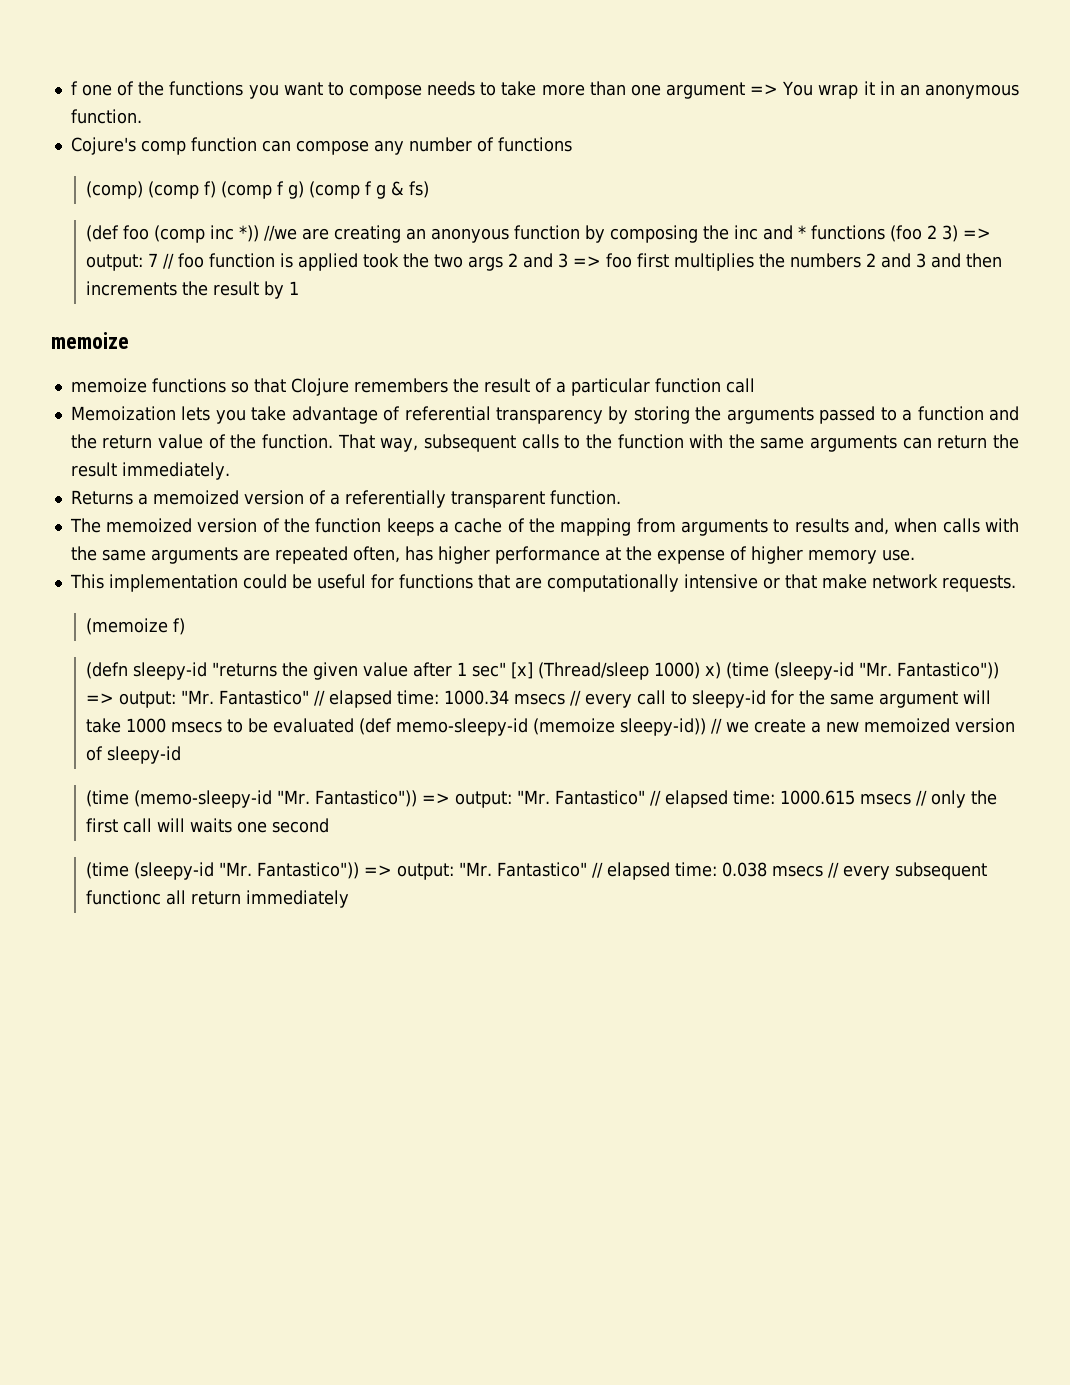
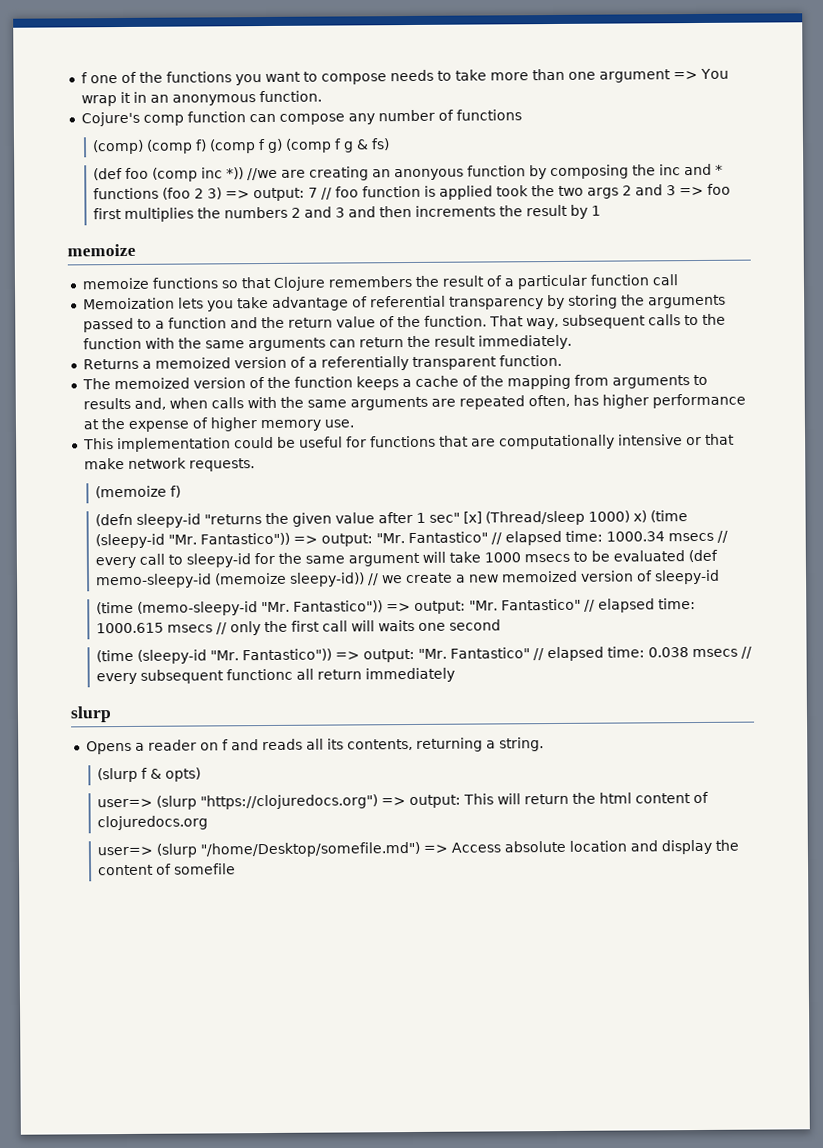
+ slurp
+ Opens a reader on f and reads all its contents, returning a string.
+ (slurp f & opts)
+ user=> (slurp "https://clojuredocs.org") => output: This will return the html content of clojuredocs.org
+ user=> (slurp "/home/Desktop/somefile.md") => Access absolute location and display the content of somefile

